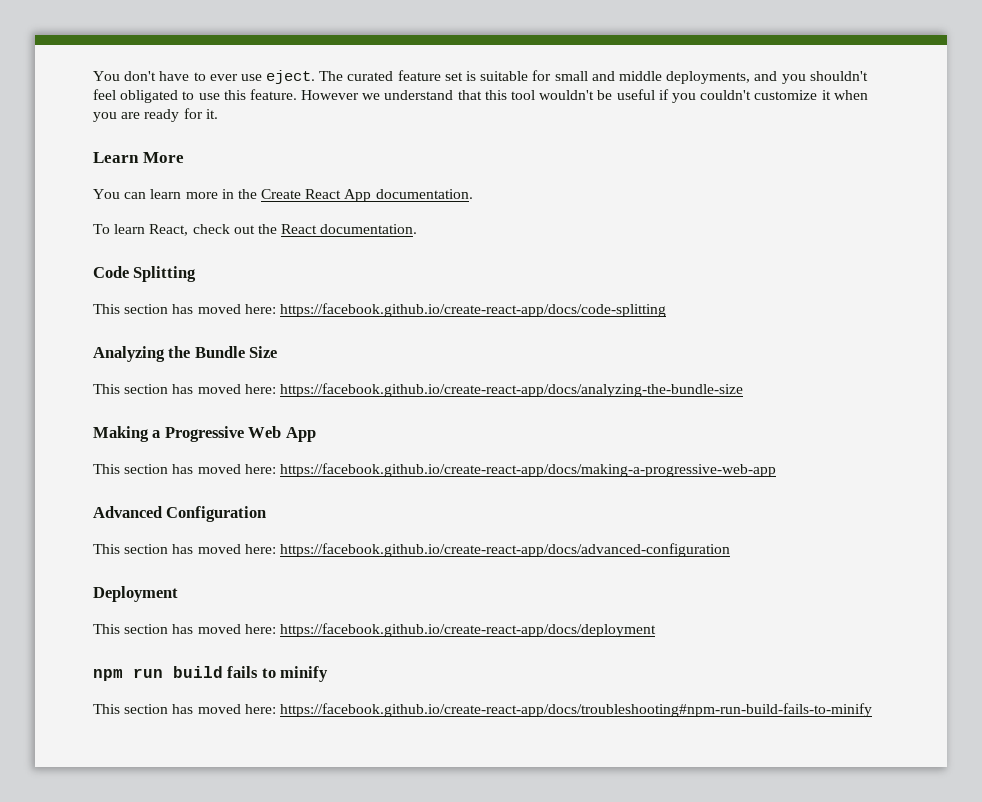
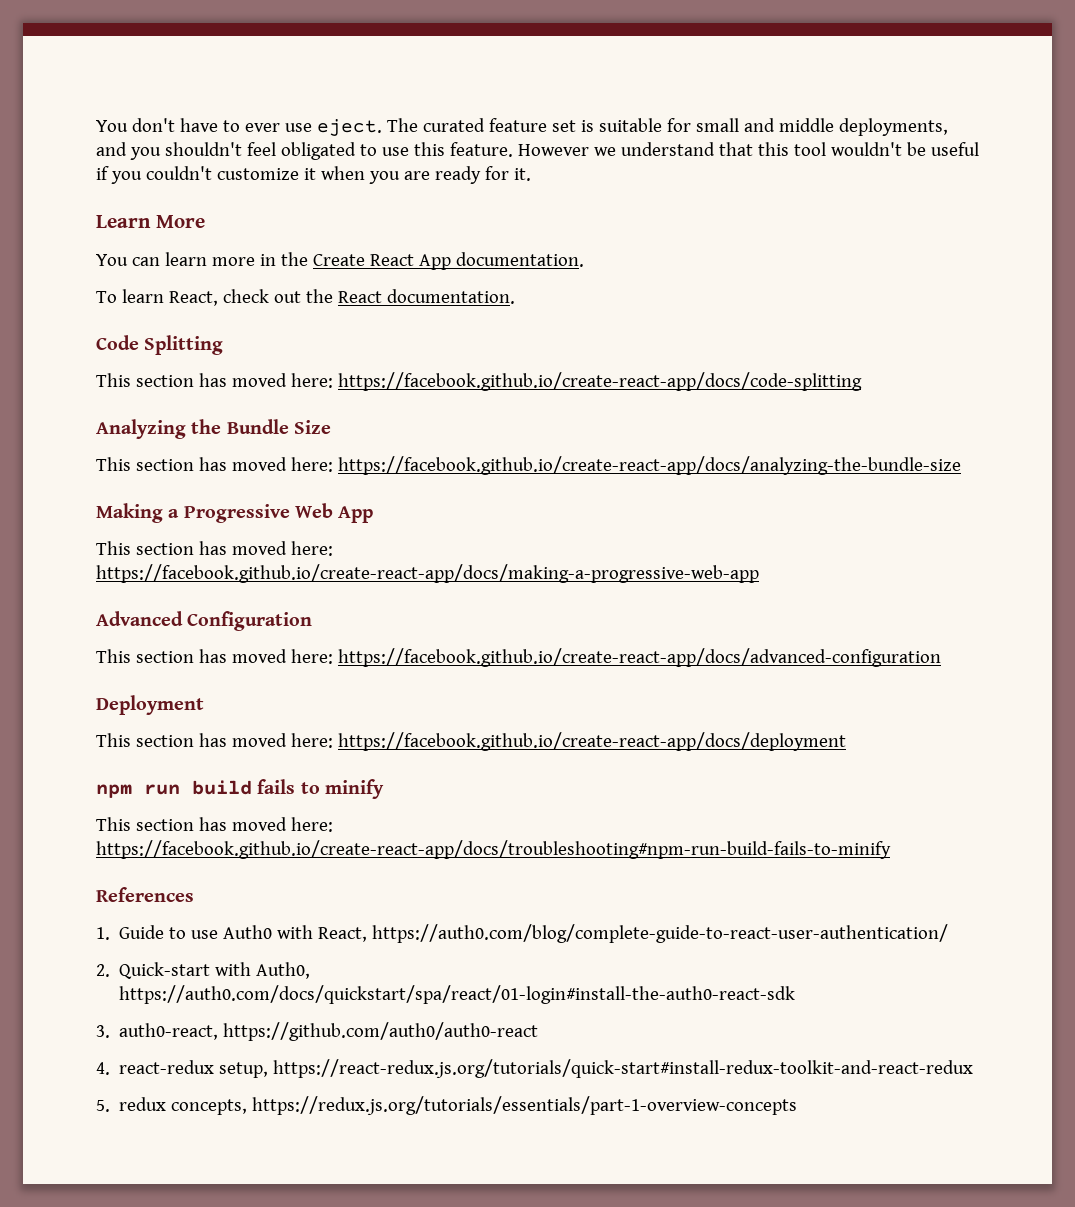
+ References
+ 1. Guide to use Auth0 with React, https://auth0.com/blog/complete-guide-to-react-user-authentication/
+ 2. Quick-start with Auth0, https://auth0.com/docs/quickstart/spa/react/01-login#install-the-auth0-react-sdk
+ 3. auth0-react, https://github.com/auth0/auth0-react
+ 4. react-redux setup, https://react-redux.js.org/tutorials/quick-start#install-redux-toolkit-and-react-redux
+ 5. redux concepts, https://redux.js.org/tutorials/essentials/part-1-overview-concepts

